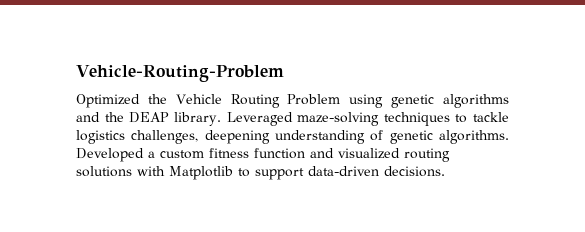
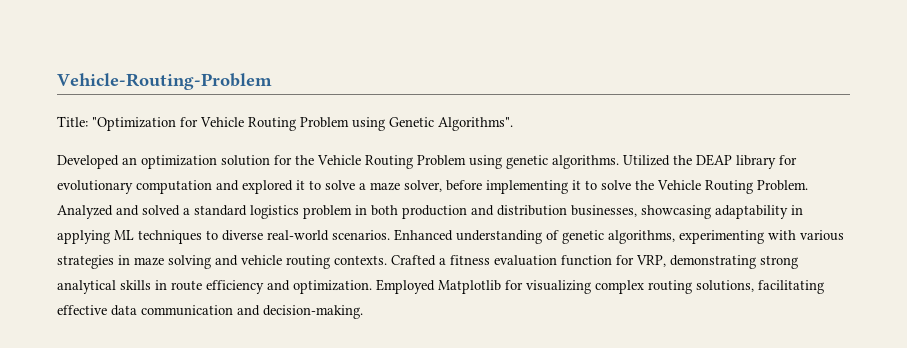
- Optimized the Vehicle Routing Problem using genetic algorithms and the DEAP library. Leveraged maze-solving techniques to tackle logistics challenges, deepening understanding of genetic algorithms. Developed a custom fitness function and visualized routing solutions with Matplotlib to support data-driven decisions.
+ Title: "Optimization for Vehicle Routing Problem using Genetic Algorithms".
+ Developed an optimization solution for the Vehicle Routing Problem using genetic algorithms. Utilized the DEAP library for evolutionary computation and explored it to solve a maze solver, before implementing it to solve the Vehicle Routing Problem. Analyzed and solved a standard logistics problem in both production and distribution businesses, showcasing adaptability in applying ML techniques to diverse real-world scenarios. Enhanced understanding of genetic algorithms, experimenting with various strategies in maze solving and vehicle routing contexts. Crafted a fitness evaluation function for VRP, demonstrating strong analytical skills in route efficiency and optimization. Employed Matplotlib for visualizing complex routing solutions, facilitating effective data communication and decision-making.

